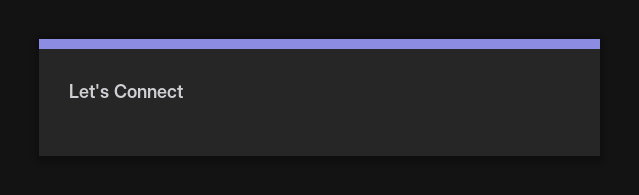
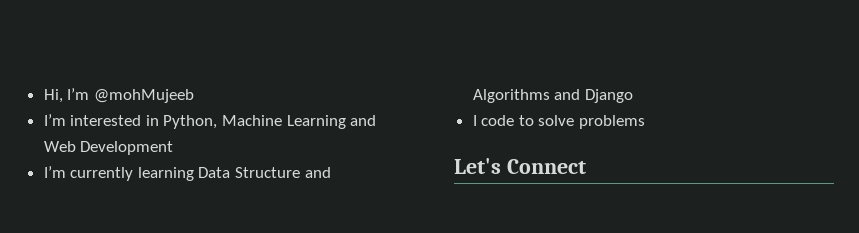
+ Hi, I’m @mohMujeeb
+ I’m interested in Python, Machine Learning and Web Development
+ I’m currently learning Data Structure and Algorithms and Django
+ I code to solve problems

